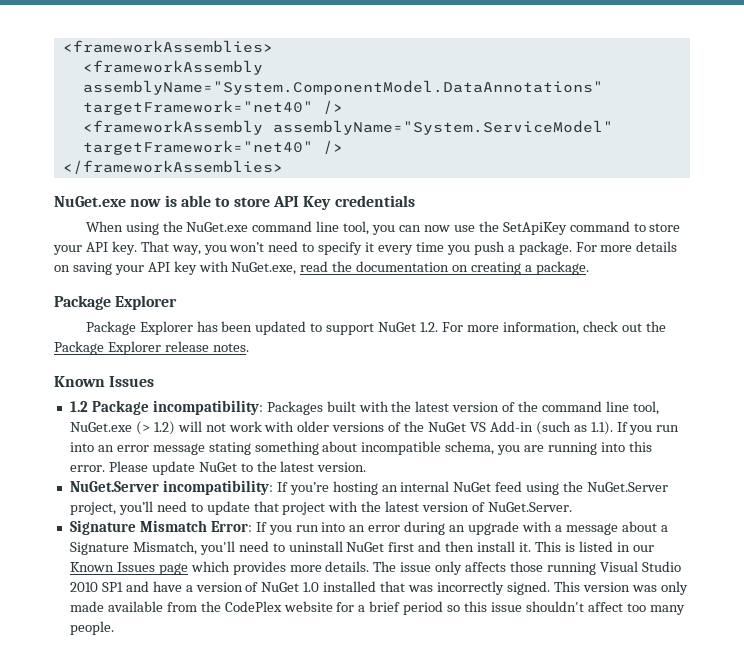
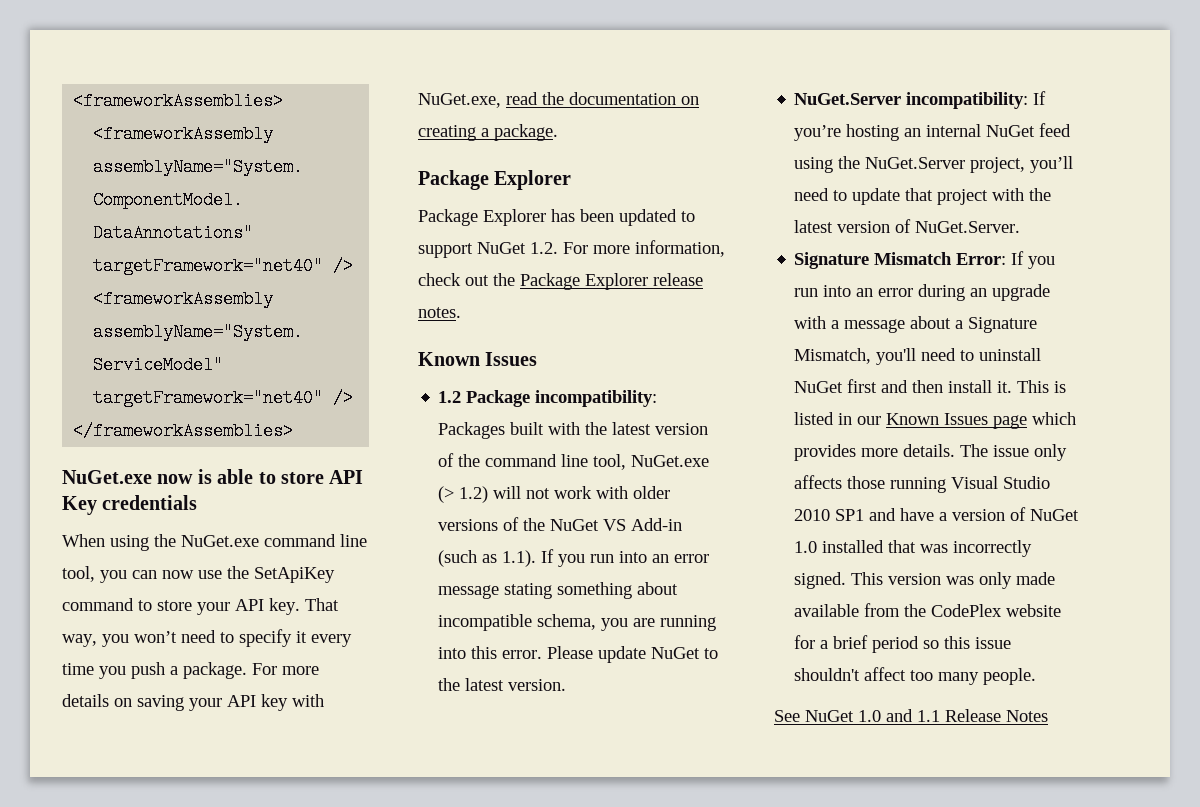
+ See NuGet 1.0 and 1.1 Release Notes

